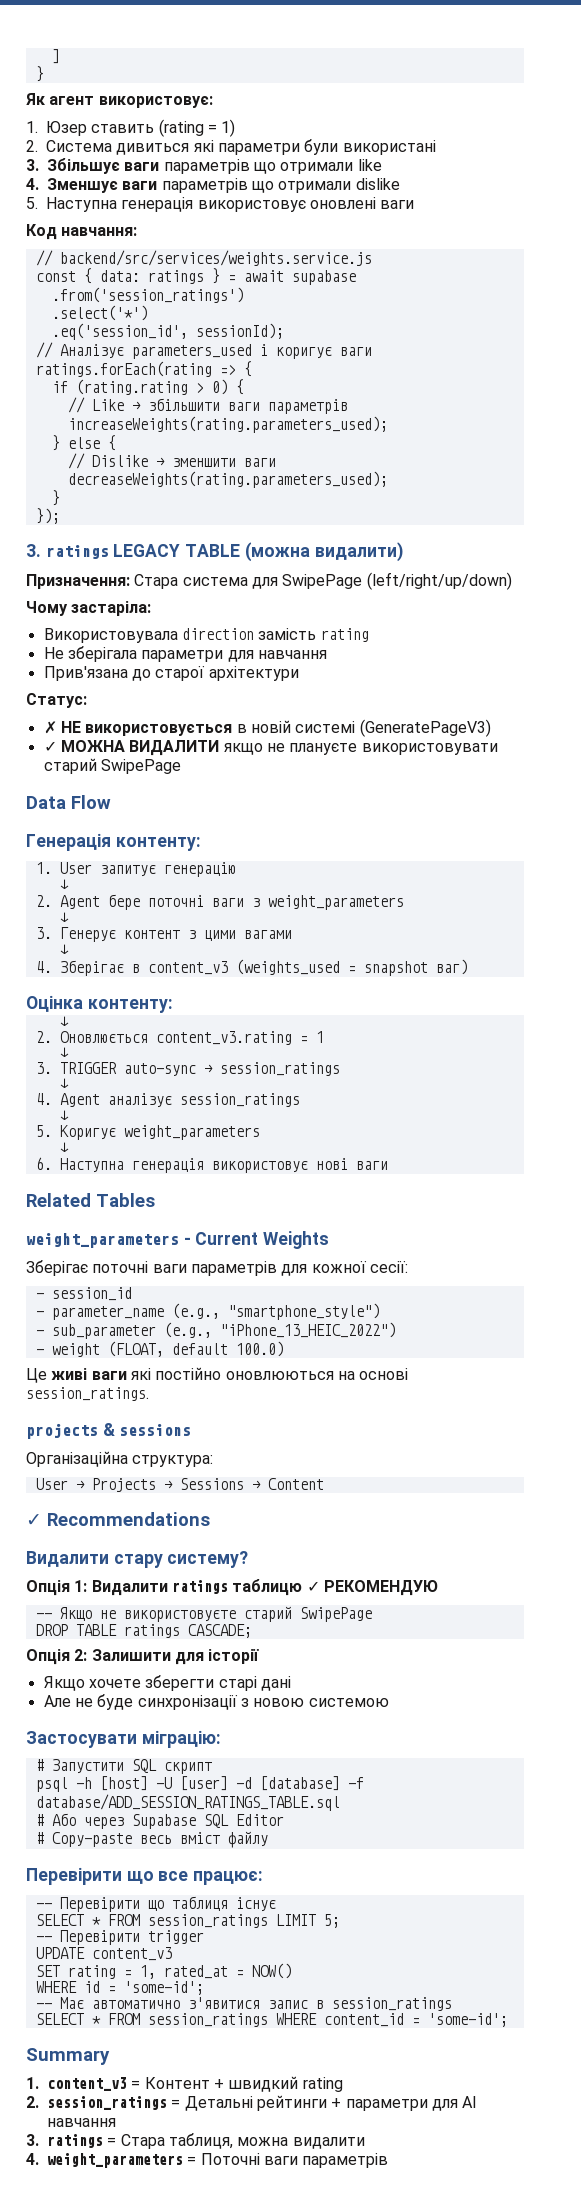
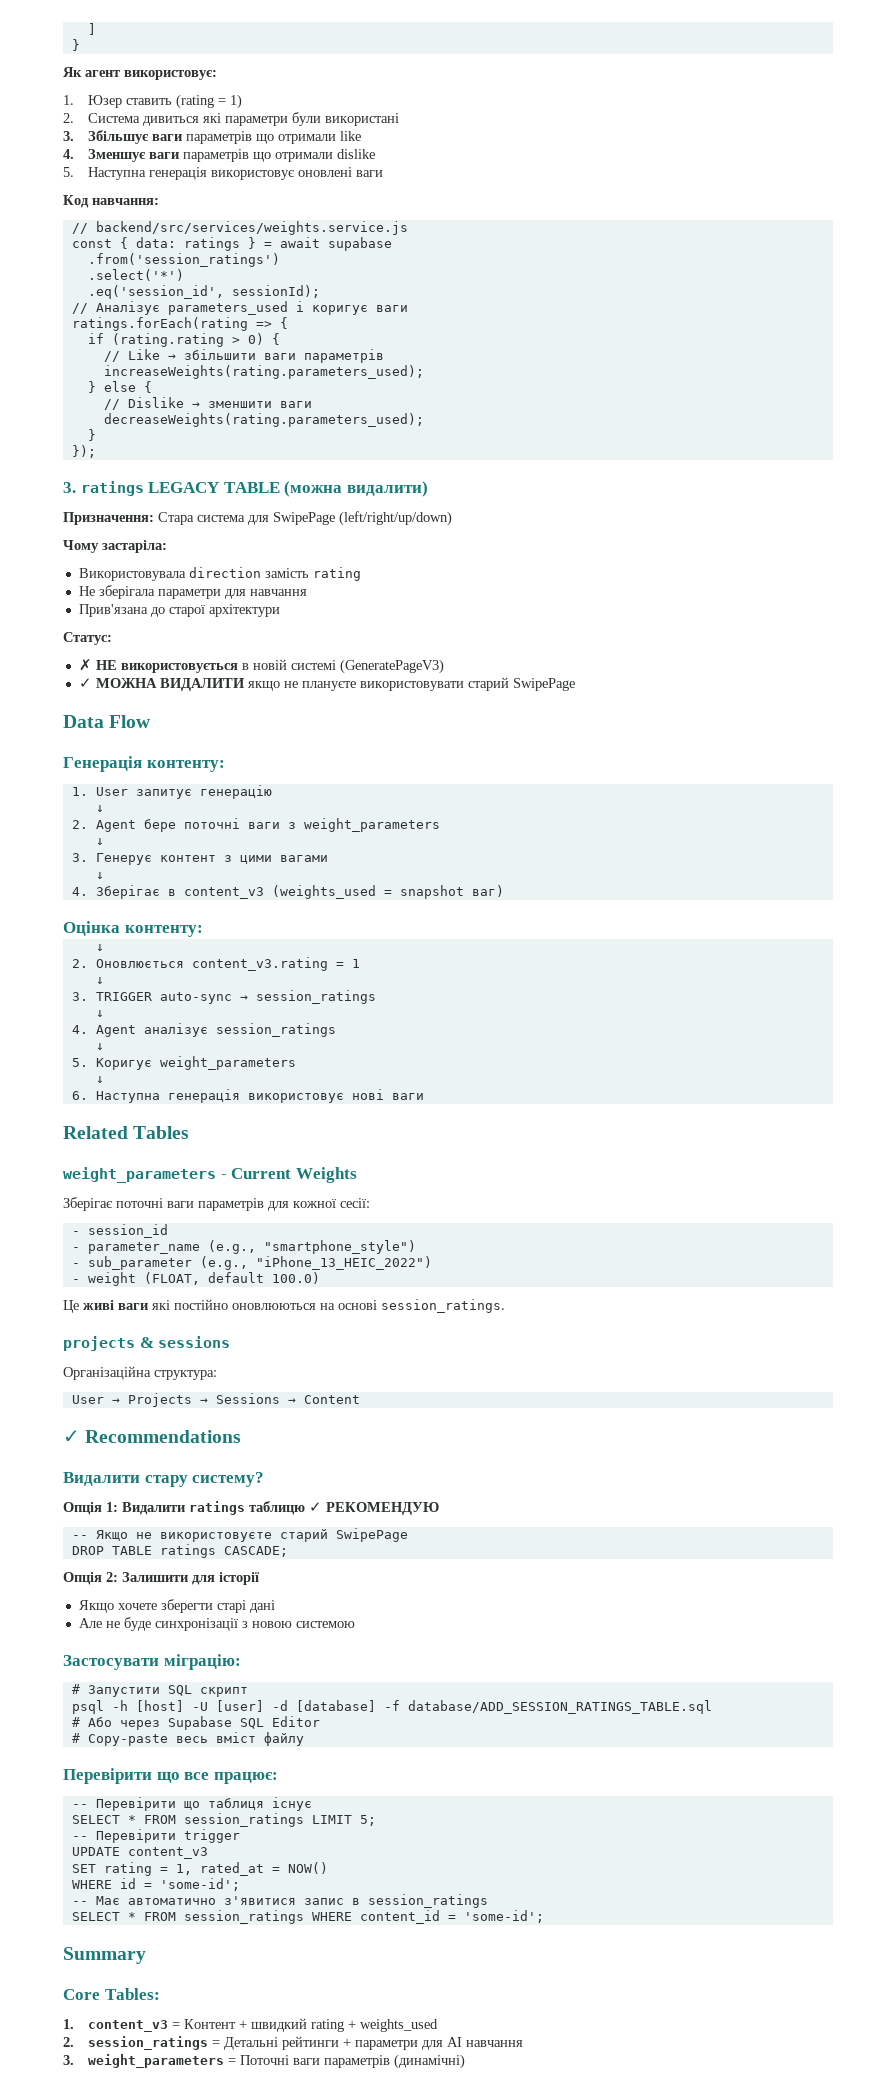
+ Core Tables:
- 1. content_v3 = Контент + швидкий rating
+ 1. content_v3 = Контент + швидкий rating + weights_used
- 3. ratings = Стара таблиця, можна видалити
- 4. weight_parameters = Поточні ваги параметрів
+ 3. weight_parameters = Поточні ваги параметрів (динамічні)

